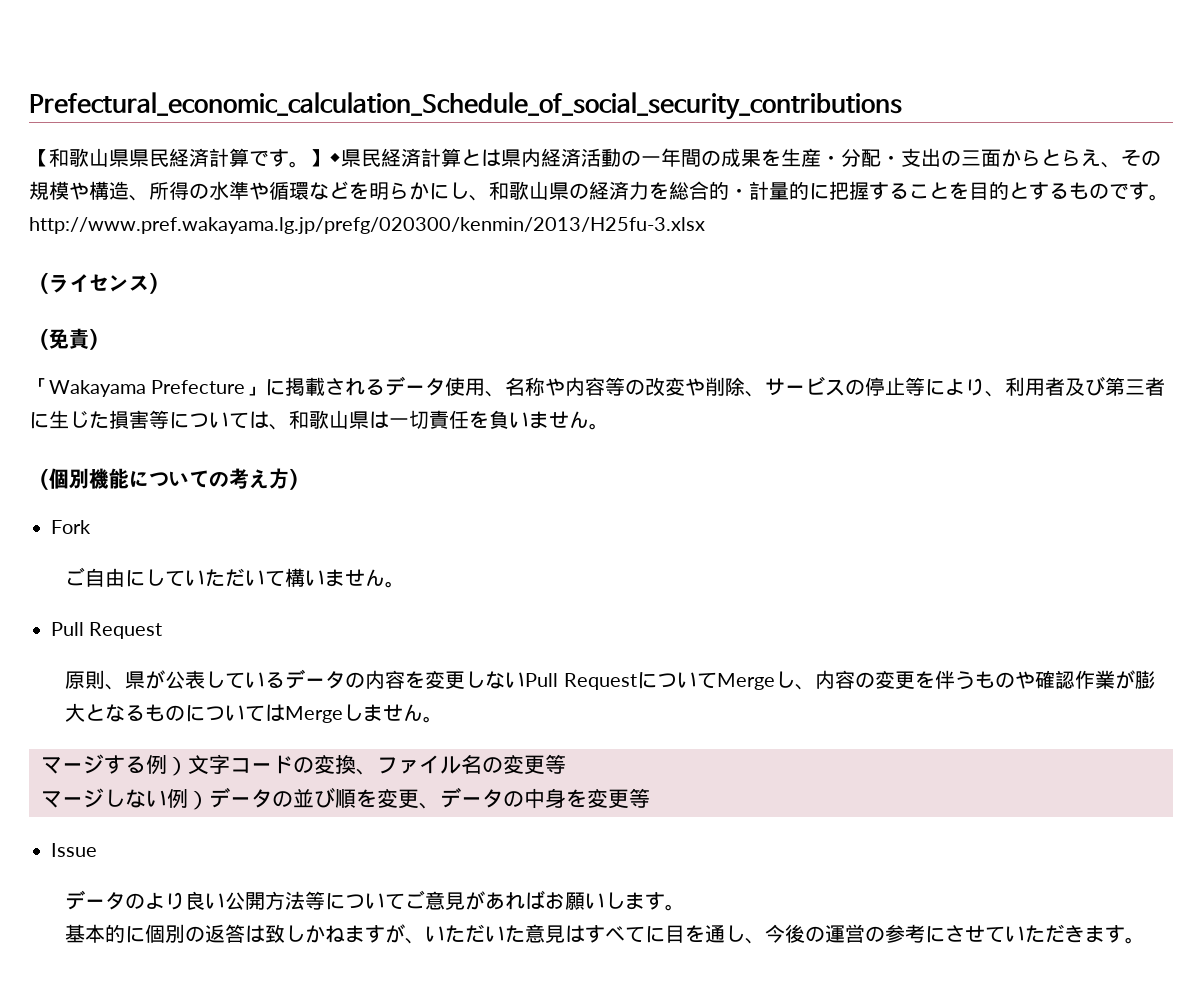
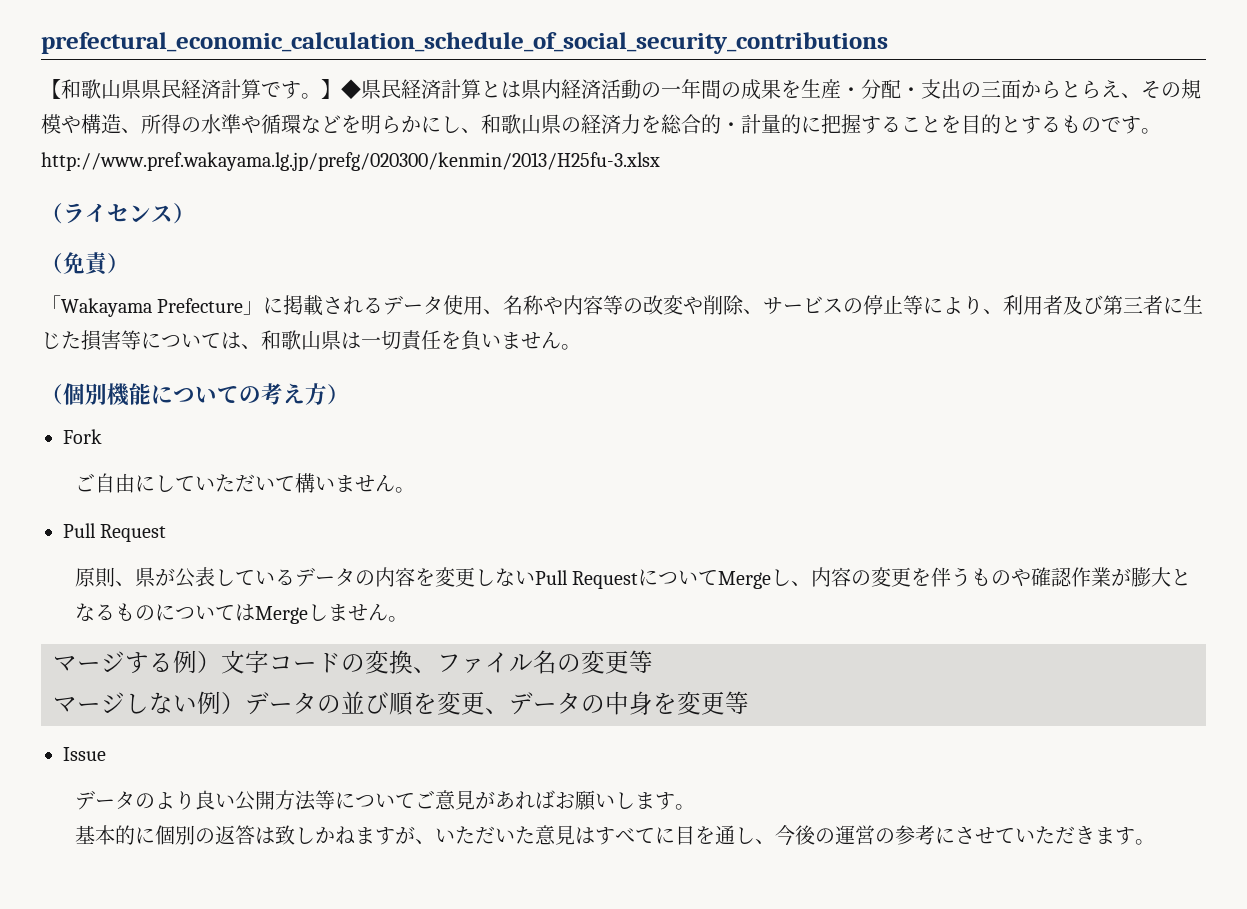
- Prefectural_economic_calculation_Schedule_of_social_security_contributions
+ prefectural_economic_calculation_schedule_of_social_security_contributions

